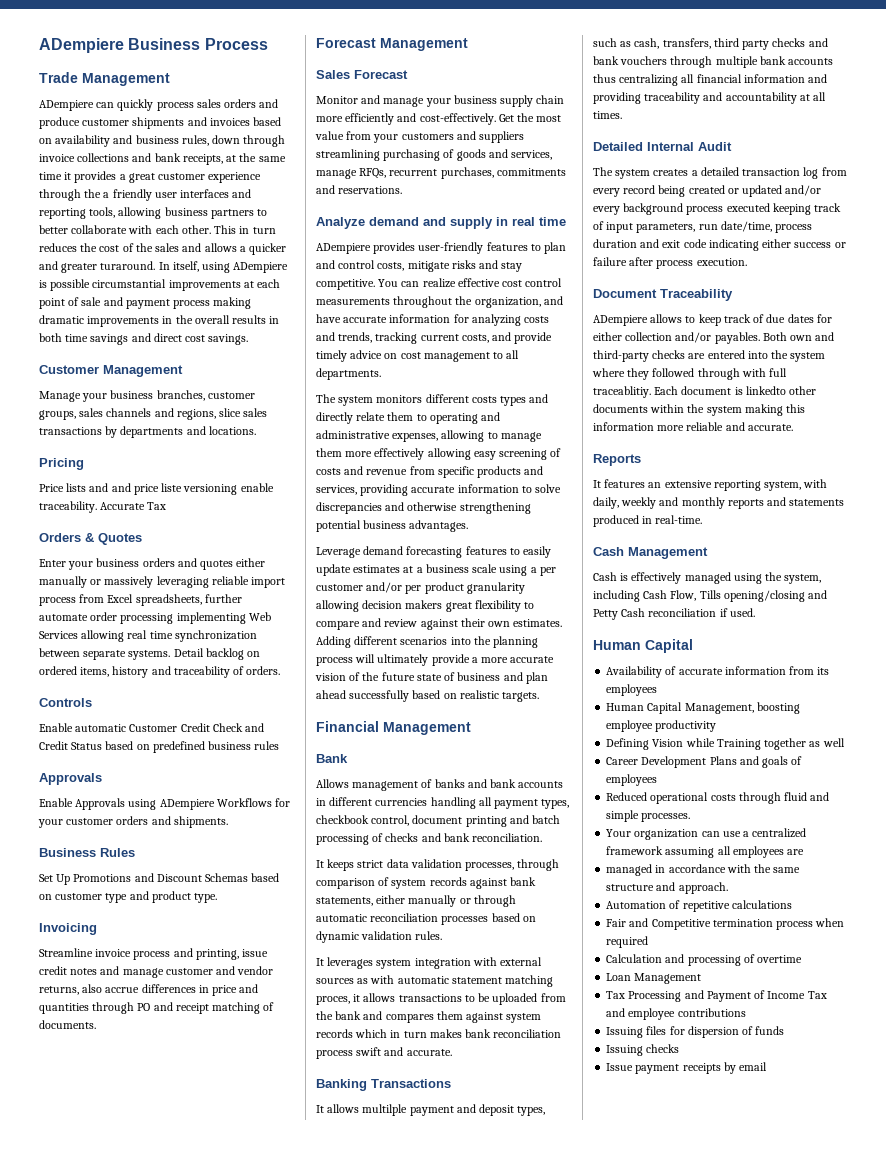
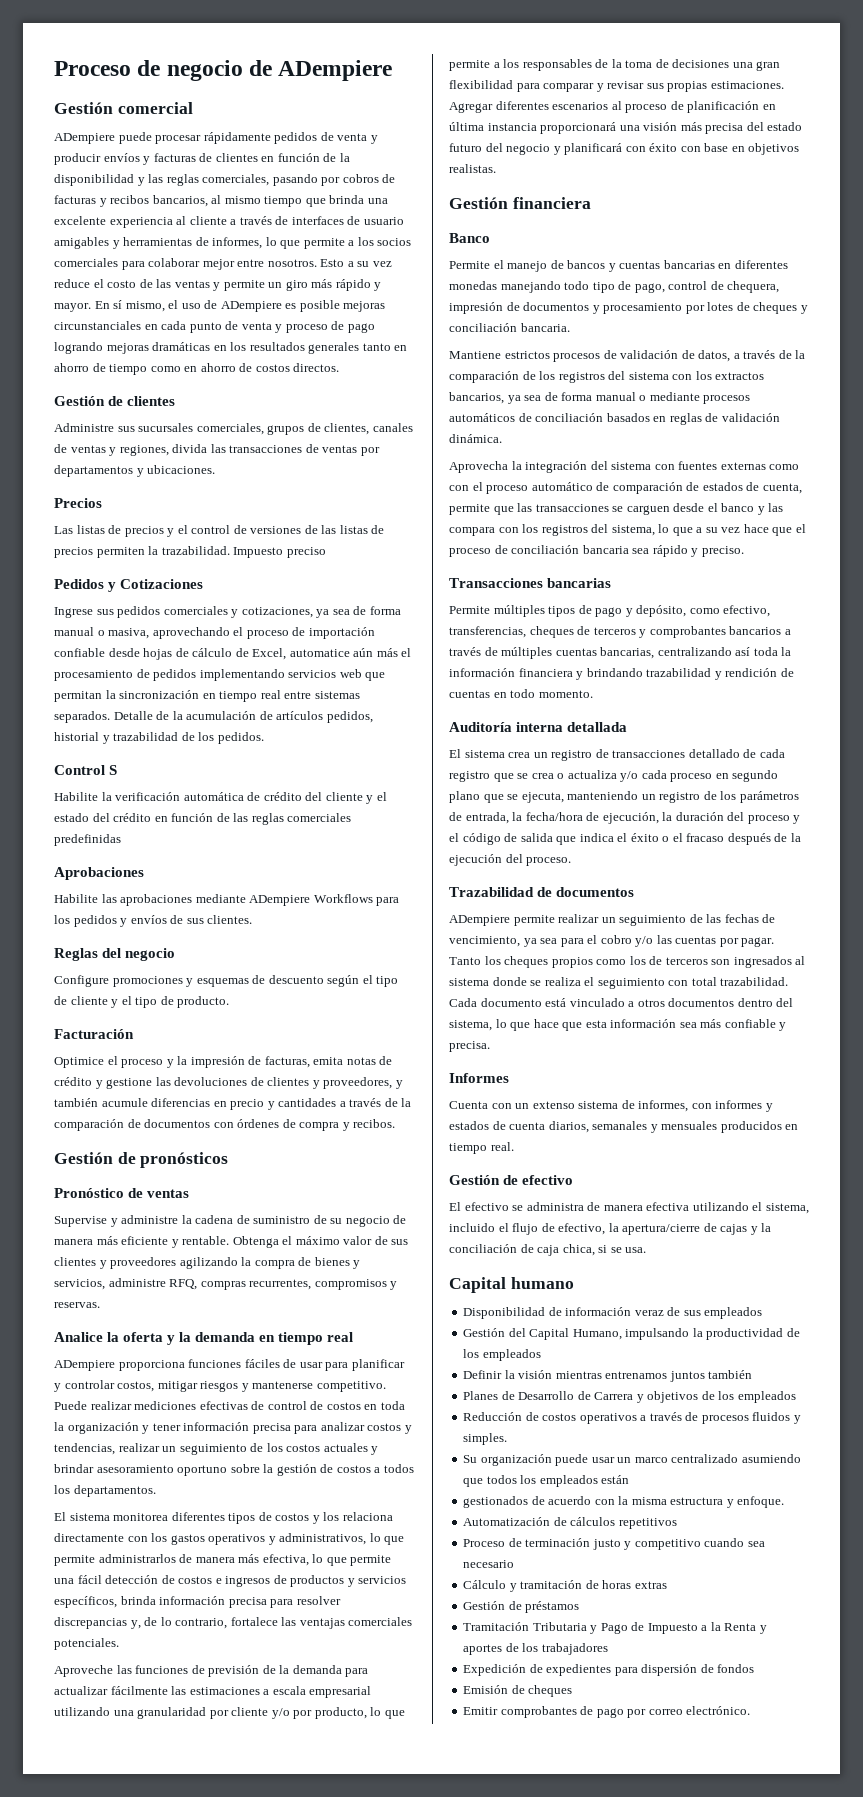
- ADempiere Business Process
- Trade Management
- ADempiere can quickly process sales orders and produce customer shipments and invoices based on availability and business rules, down through invoice collections and bank receipts, at the same time it provides a great customer experience through the a friendly user interfaces and reporting tools, allowing business partners to better collaborate with each other. This in turn reduces the cost of the sales and allows a quicker and greater turaround. In itself, using ADempiere is possible circumstantial improvements at each point of sale and payment process making dramatic improvements in the overall results in both time savings and direct cost savings.
- Customer Management
- Manage your business branches, customer groups, sales channels and regions, slice sales transactions by departments and locations.
- Pricing
- Price lists and and price liste versioning enable traceability. Accurate Tax
- Orders & Quotes
- Enter your business orders and quotes either manually or massively leveraging reliable import process from Excel spreadsheets, further automate order processing implementing Web Services allowing real time synchronization between separate systems. Detail backlog on ordered items, history and traceability of orders.
- Controls
- Enable automatic Customer Credit Check and Credit Status based on predefined business rules
- Approvals
- Enable Approvals using ADempiere Workflows for your customer orders and shipments.
- Business Rules
- Set Up Promotions and Discount Schemas based on customer type and product type.
- Invoicing
- Streamline invoice process and printing, issue credit notes and manage customer and vendor returns, also accrue differences in price and quantities through PO and receipt matching of documents.
- Forecast Management
- Sales Forecast
- Monitor and manage your business supply chain more efficiently and cost-effectively. Get the most value from your customers and suppliers streamlining purchasing of goods and services, manage RFQs, recurrent purchases, commitments and reservations.
- Analyze demand and supply in real time
- ADempiere provides user-friendly features to plan and control costs, mitigate risks and stay competitive. You can realize effective cost control measurements throughout the organization, and have accurate information for analyzing costs and trends, tracking current costs, and provide timely advice on cost management to all departments.
- The system monitors different costs types and directly relate them to operating and administrative expenses, allowing to manage them more effectively allowing easy screening of costs and revenue from specific products and services, providing accurate information to solve discrepancies and otherwise strengthening potential business advantages.
- Leverage demand forecasting features to easily update estimates at a business scale using a per customer and/or per product granularity allowing decision makers great flexibility to compare and review against their own estimates. Adding different scenarios into the planning process will ultimately provide a more accurate vision of the future state of business and plan ahead successfully based on realistic targets.
- Financial Management
- Bank
- Allows management of banks and bank accounts in different currencies handling all payment types, checkbook control, document printing and batch processing of checks and bank reconciliation.
- It keeps strict data validation processes, through comparison of system records against bank statements, either manually or through automatic reconciliation processes based on dynamic validation rules.
- It leverages system integration with external sources as with automatic statement matching proces, it allows transactions to be uploaded from the bank and compares them against system records which in turn makes bank reconciliation process swift and accurate.
- Banking Transactions
- It allows multilple payment and deposit types, such as cash, transfers, third party checks and bank vouchers through multiple bank accounts thus centralizing all financial information and providing traceability and accountability at all times.
- Detailed Internal Audit
- The system creates a detailed transaction log from every record being created or updated and/or every background process executed keeping track of input parameters, run date/time, process duration and exit code indicating either success or failure after process execution.
- Document Traceability
- ADempiere allows to keep track of due dates for either collection and/or payables. Both own and third-party checks are entered into the system where they followed through with full traceablitiy. Each document is linkedto other documents within the system making this information more reliable and accurate.
- Reports
- It features an extensive reporting system, with daily, weekly and monthly reports and statements produced in real-time.
- Cash Management
- Cash is effectively managed using the system, including Cash Flow, Tills opening/closing and Petty Cash reconciliation if used.
- Human Capital
- Availability of accurate information from its employees
- Human Capital Management, boosting employee productivity
- Defining Vision while Training together as well
- Career Development Plans and goals of employees
- Reduced operational costs through fluid and simple processes.
- Your organization can use a centralized framework assuming all employees are
- managed in accordance with the same structure and approach.
- Automation of repetitive calculations
- Fair and Competitive termination process when required
- Calculation and processing of overtime
- Loan Management
- Tax Processing and Payment of Income Tax and employee contributions
- Issuing files for dispersion of funds
- Issuing checks
- Issue payment receipts by email
+ Proceso de negocio de ADempiere
+ Gestión comercial
+ ADempiere puede procesar rápidamente pedidos de venta y producir envíos y facturas de clientes en función de la disponibilidad y las reglas comerciales, pasando por cobros de facturas y recibos bancarios, al mismo tiempo que brinda una excelente experiencia al cliente a través de interfaces de usuario amigables y herramientas de informes, lo que permite a los socios comerciales para colaborar mejor entre nosotros. Esto a su vez reduce el costo de las ventas y permite un giro más rápido y mayor. En sí mismo, el uso de ADempiere es posible mejoras circunstanciales en cada punto de venta y proceso de pago logrando mejoras dramáticas en los resultados generales tanto en ahorro de tiempo como en ahorro de costos directos.
+ Gestión de clientes
+ Administre sus sucursales comerciales, grupos de clientes, canales de ventas y regiones, divida las transacciones de ventas por departamentos y ubicaciones.
+ Precios
+ Las listas de precios y el control de versiones de las listas de precios permiten la trazabilidad. Impuesto preciso
+ Pedidos y Cotizaciones
+ Ingrese sus pedidos comerciales y cotizaciones, ya sea de forma manual o masiva, aprovechando el proceso de importación confiable desde hojas de cálculo de Excel, automatice aún más el procesamiento de pedidos implementando servicios web que permitan la sincronización en tiempo real entre sistemas separados. Detalle de la acumulación de artículos pedidos, historial y trazabilidad de los pedidos.
+ Control S
+ Habilite la verificación automática de crédito del cliente y el estado del crédito en función de las reglas comerciales predefinidas
+ Aprobaciones
+ Habilite las aprobaciones mediante ADempiere Workflows para los pedidos y envíos de sus clientes.
+ Reglas del negocio
+ Configure promociones y esquemas de descuento según el tipo de cliente y el tipo de producto.
+ Facturación
+ Optimice el proceso y la impresión de facturas, emita notas de crédito y gestione las devoluciones de clientes y proveedores, y también acumule diferencias en precio y cantidades a través de la comparación de documentos con órdenes de compra y recibos.
+ Gestión de pronósticos
+ Pronóstico de ventas
+ Supervise y administre la cadena de suministro de su negocio de manera más eficiente y rentable. Obtenga el máximo valor de sus clientes y proveedores agilizando la compra de bienes y servicios, administre RFQ, compras recurrentes, compromisos y reservas.
+ Analice la oferta y la demanda en tiempo real
+ ADempiere proporciona funciones fáciles de usar para planificar y controlar costos, mitigar riesgos y mantenerse competitivo. Puede realizar mediciones efectivas de control de costos en toda la organización y tener información precisa para analizar costos y tendencias, realizar un seguimiento de los costos actuales y brindar asesoramiento oportuno sobre la gestión de costos a todos los departamentos.
+ El sistema monitorea diferentes tipos de costos y los relaciona directamente con los gastos operativos y administrativos, lo que permite administrarlos de manera más efectiva, lo que permite una fácil detección de costos e ingresos de productos y servicios específicos, brinda información precisa para resolver discrepancias y, de lo contrario, fortalece las ventajas comerciales potenciales.
+ Aproveche las funciones de previsión de la demanda para actualizar fácilmente las estimaciones a escala empresarial utilizando una granularidad por cliente y/o por producto, lo que permite a los responsables de la toma de decisiones una gran flexibilidad para comparar y revisar sus propias estimaciones. Agregar diferentes escenarios al proceso de planificación en última instancia proporcionará una visión más precisa del estado futuro del negocio y planificará con éxito con base en objetivos realistas.
+ Gestión financiera
+ Banco
+ Permite el manejo de bancos y cuentas bancarias en diferentes monedas manejando todo tipo de pago, control de chequera, impresión de documentos y procesamiento por lotes de cheques y conciliación bancaria.
+ Mantiene estrictos procesos de validación de datos, a través de la comparación de los registros del sistema con los extractos bancarios, ya sea de forma manual o mediante procesos automáticos de conciliación basados en reglas de validación dinámica.
+ Aprovecha la integración del sistema con fuentes externas como con el proceso automático de comparación de estados de cuenta, permite que las transacciones se carguen desde el banco y las compara con los registros del sistema, lo que a su vez hace que el proceso de conciliación bancaria sea rápido y preciso.
+ Transacciones bancarias
+ Permite múltiples tipos de pago y depósito, como efectivo, transferencias, cheques de terceros y comprobantes bancarios a través de múltiples cuentas bancarias, centralizando así toda la información financiera y brindando trazabilidad y rendición de cuentas en todo momento.
+ Auditoría interna detallada
+ El sistema crea un registro de transacciones detallado de cada registro que se crea o actualiza y/o cada proceso en segundo plano que se ejecuta, manteniendo un registro de los parámetros de entrada, la fecha/hora de ejecución, la duración del proceso y el código de salida que indica el éxito o el fracaso después de la ejecución del proceso.
+ Trazabilidad de documentos
+ ADempiere permite realizar un seguimiento de las fechas de vencimiento, ya sea para el cobro y/o las cuentas por pagar. Tanto los cheques propios como los de terceros son ingresados al sistema donde se realiza el seguimiento con total trazabilidad. Cada documento está vinculado a otros documentos dentro del sistema, lo que hace que esta información sea más confiable y precisa.
+ Informes
+ Cuenta con un extenso sistema de informes, con informes y estados de cuenta diarios, semanales y mensuales producidos en tiempo real.
+ Gestión de efectivo
+ El efectivo se administra de manera efectiva utilizando el sistema, incluido el flujo de efectivo, la apertura/cierre de cajas y la conciliación de caja chica, si se usa.
+ Capital humano
+ Disponibilidad de información veraz de sus empleados
+ Gestión del Capital Humano, impulsando la productividad de los empleados
+ Definir la visión mientras entrenamos juntos también
+ Planes de Desarrollo de Carrera y objetivos de los empleados
+ Reducción de costos operativos a través de procesos fluidos y simples.
+ Su organización puede usar un marco centralizado asumiendo que todos los empleados están
+ gestionados de acuerdo con la misma estructura y enfoque.
+ Automatización de cálculos repetitivos
+ Proceso de terminación justo y competitivo cuando sea necesario
+ Cálculo y tramitación de horas extras
+ Gestión de préstamos
+ Tramitación Tributaria y Pago de Impuesto a la Renta y aportes de los trabajadores
+ Expedición de expedientes para dispersión de fondos
+ Emisión de cheques
+ Emitir comprobantes de pago por correo electrónico.

